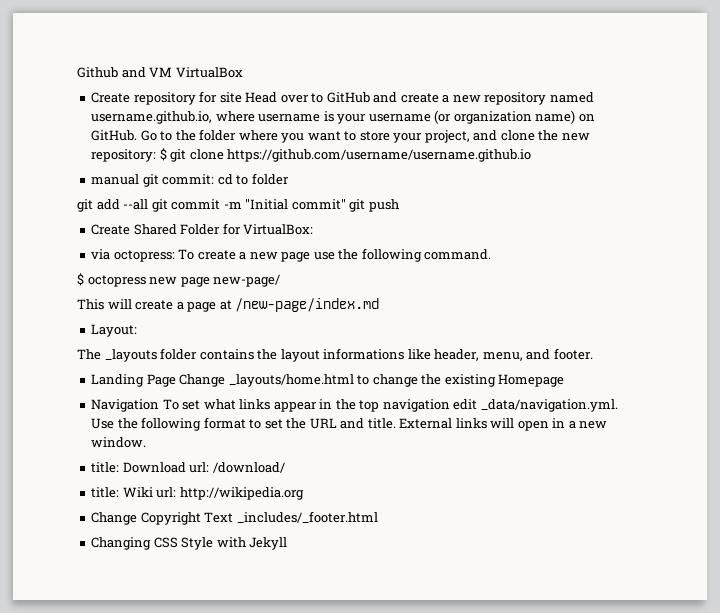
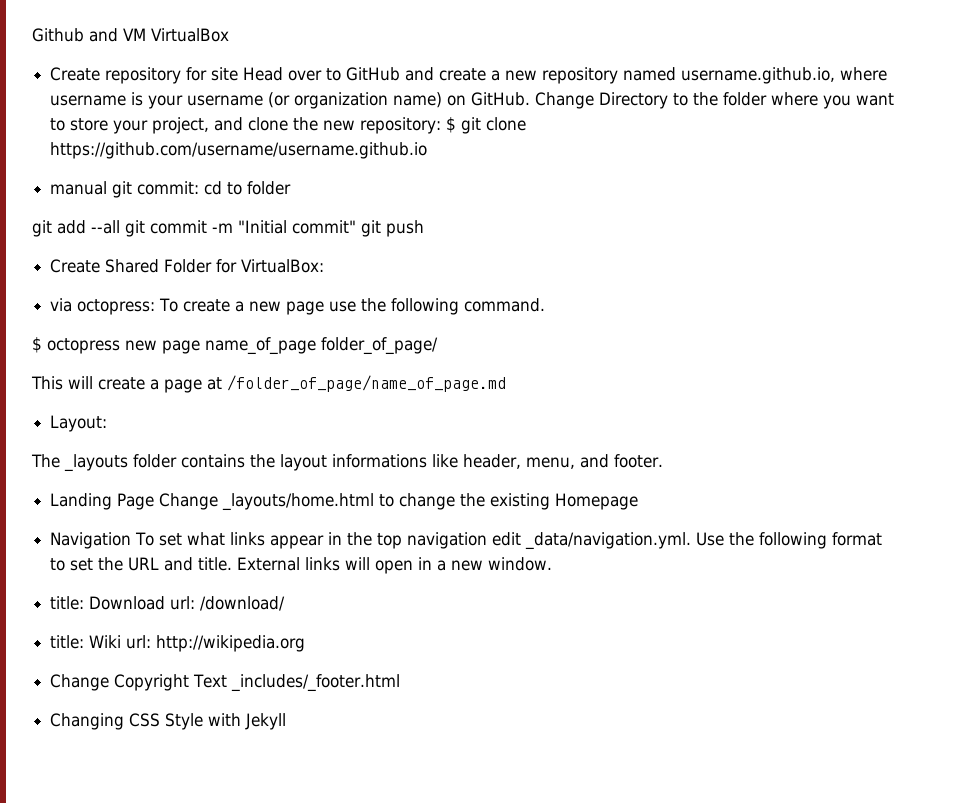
- Go to the folder where you want to store your project, and clone the new repository: $ git clone https://github.com/username/username.github.io
+ Change Directory to the folder where you want to store your project, and clone the new repository: $ git clone https://github.com/username/username.github.io
- $ octopress new page new-page/
+ $ octopress new page name_of_page folder_of_page/
- This will create a page at /new-page/index.md
+ This will create a page at /folder_of_page/name_of_page.md

